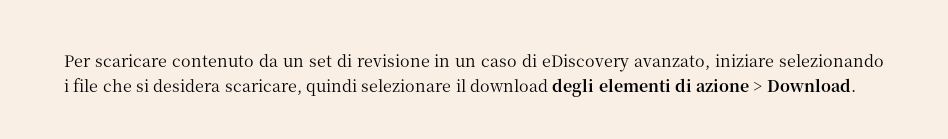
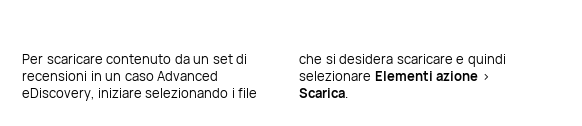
- Per scaricare contenuto da un set di revisione in un caso di eDiscovery avanzato, iniziare selezionando i file che si desidera scaricare, quindi selezionare il download degli elementi di azione > Download.
+ Per scaricare contenuto da un set di recensioni in un caso Advanced eDiscovery, iniziare selezionando i file che si desidera scaricare e quindi selezionare Elementi azione > Scarica.

